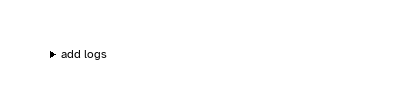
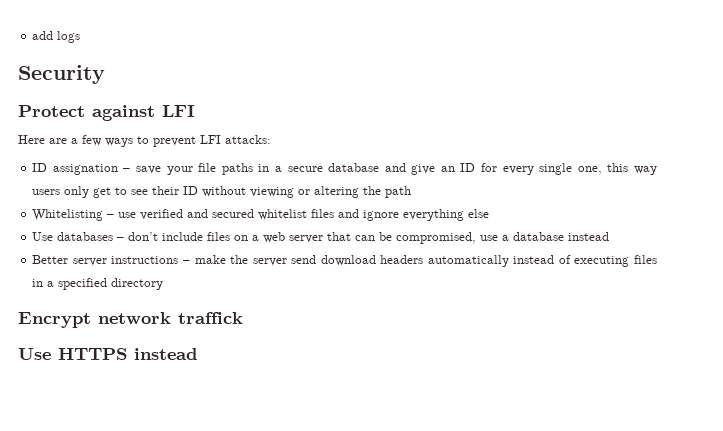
+ Security
+ Protect against LFI
+ Here are a few ways to prevent LFI attacks:
+ ID assignation – save your file paths in a secure database and give an ID for every single one, this way users only get to see their ID without viewing or altering the path
+ Whitelisting – use verified and secured whitelist files and ignore everything else
+ Use databases – don’t include files on a web server that can be compromised, use a database instead
+ Better server instructions – make the server send download headers automatically instead of executing files in a specified directory
+ Encrypt network traffick
+ Use HTTPS instead

